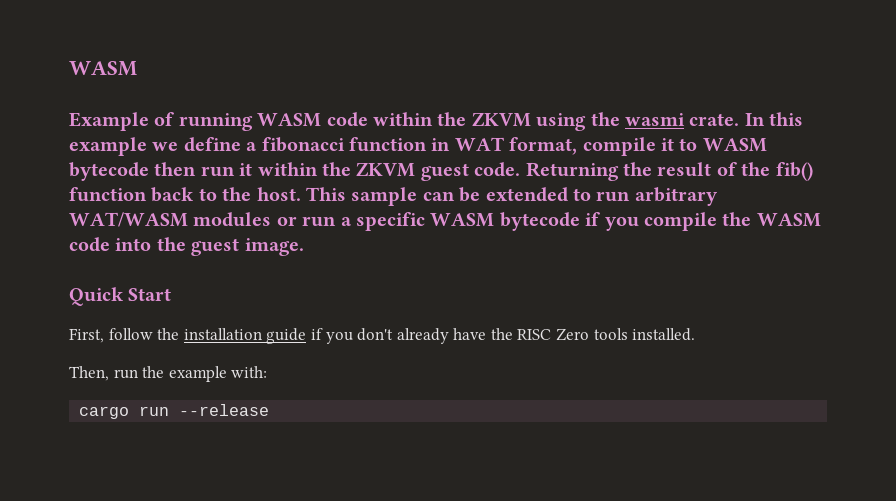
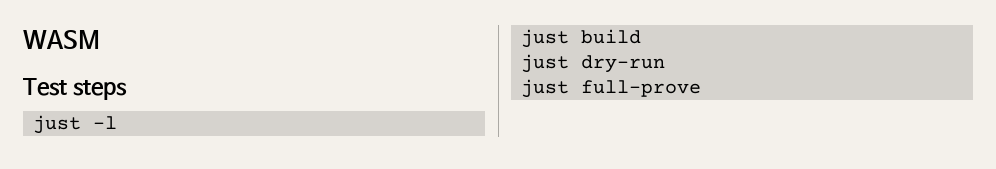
- Example of running WASM code within the ZKVM using the wasmi crate. In this example we define a fibonacci function in WAT format, compile it to WASM bytecode then run it within the ZKVM guest code. Returning the result of the fib() function back to the host. This sample can be extended to run arbitrary WAT/WASM modules or run a specific WASM bytecode if you compile the WASM code into the guest image.
- Quick Start
- First, follow the installation guide if you don't already have the RISC Zero tools installed.
- Then, run the example with:
- cargo run --release
+ Test steps
+ just -l
+ just build
+ just dry-run
+ just full-prove

